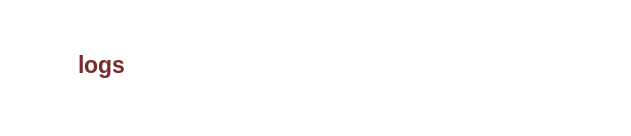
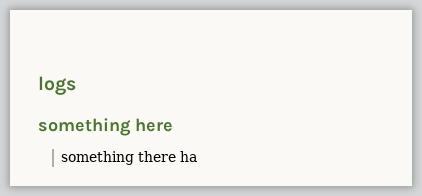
+ something here
+ something there ha

